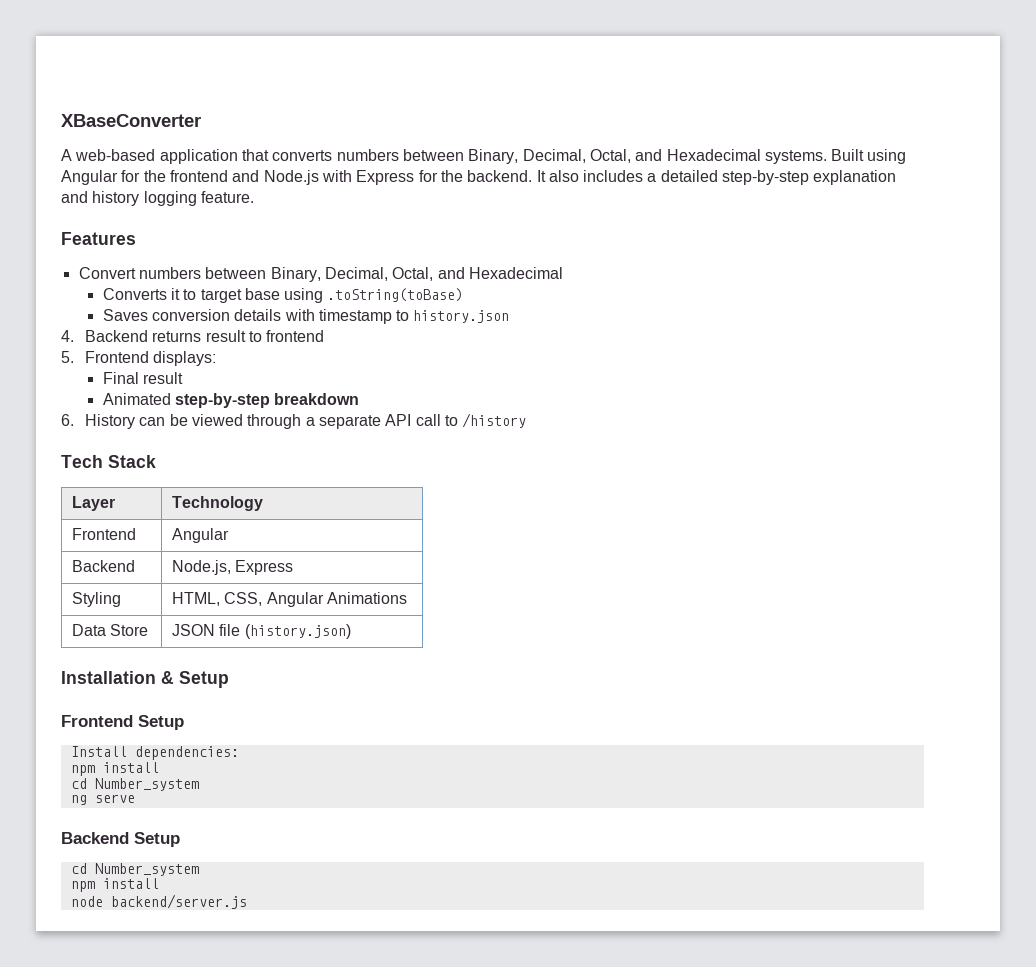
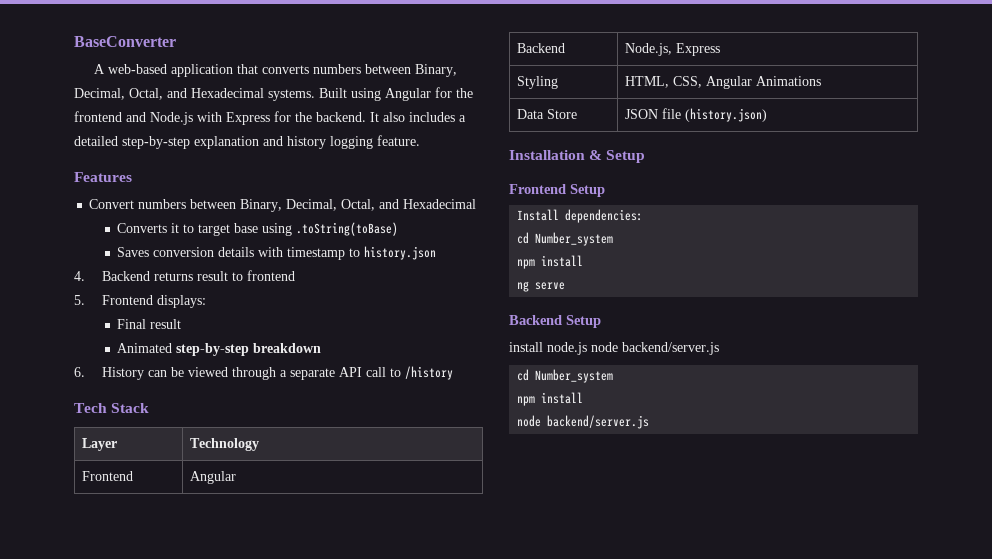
- XBaseConverter
+ BaseConverter
  Install dependencies:
+ cd Number_system
  npm install
- cd Number_system
+ install node.js node backend/server.js

